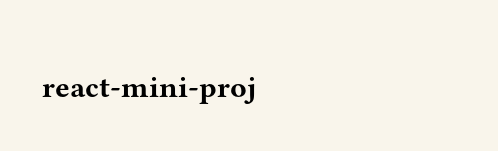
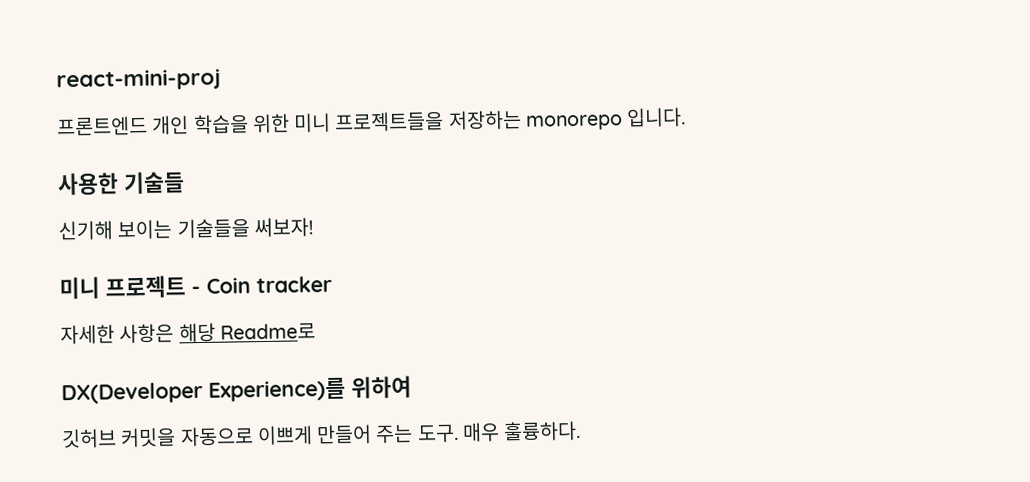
+ 프론트엔드 개인 학습을 위한 미니 프로젝트들을 저장하는 monorepo 입니다.
+ 사용한 기술들
+ 신기해 보이는 기술들을 써보자!
+ 미니 프로젝트 - Coin tracker
+ 자세한 사항은 해당 Readme로
+ DX(Developer Experience)를 위하여
+ 깃허브 커밋을 자동으로 이쁘게 만들어 주는 도구. 매우 훌륭하다.

